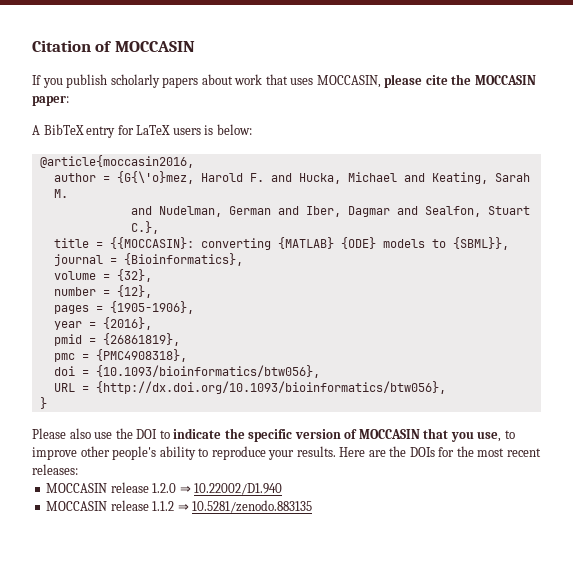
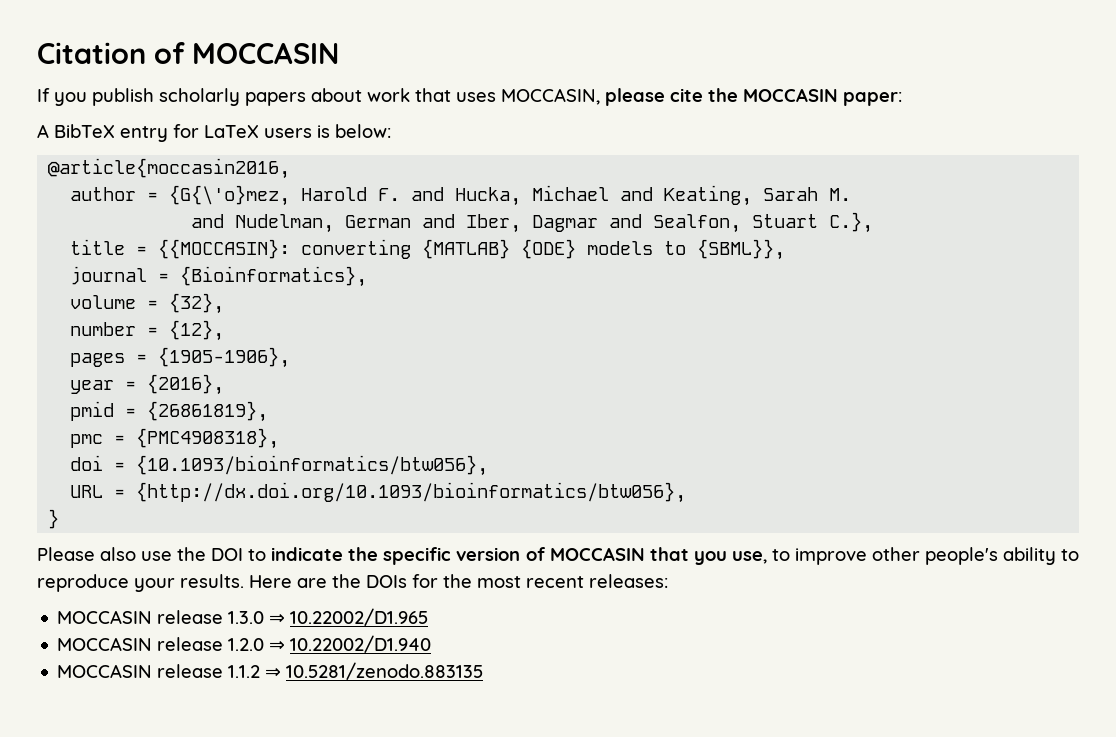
+ MOCCASIN release 1.3.0 ⇒ 10.22002/D1.965

